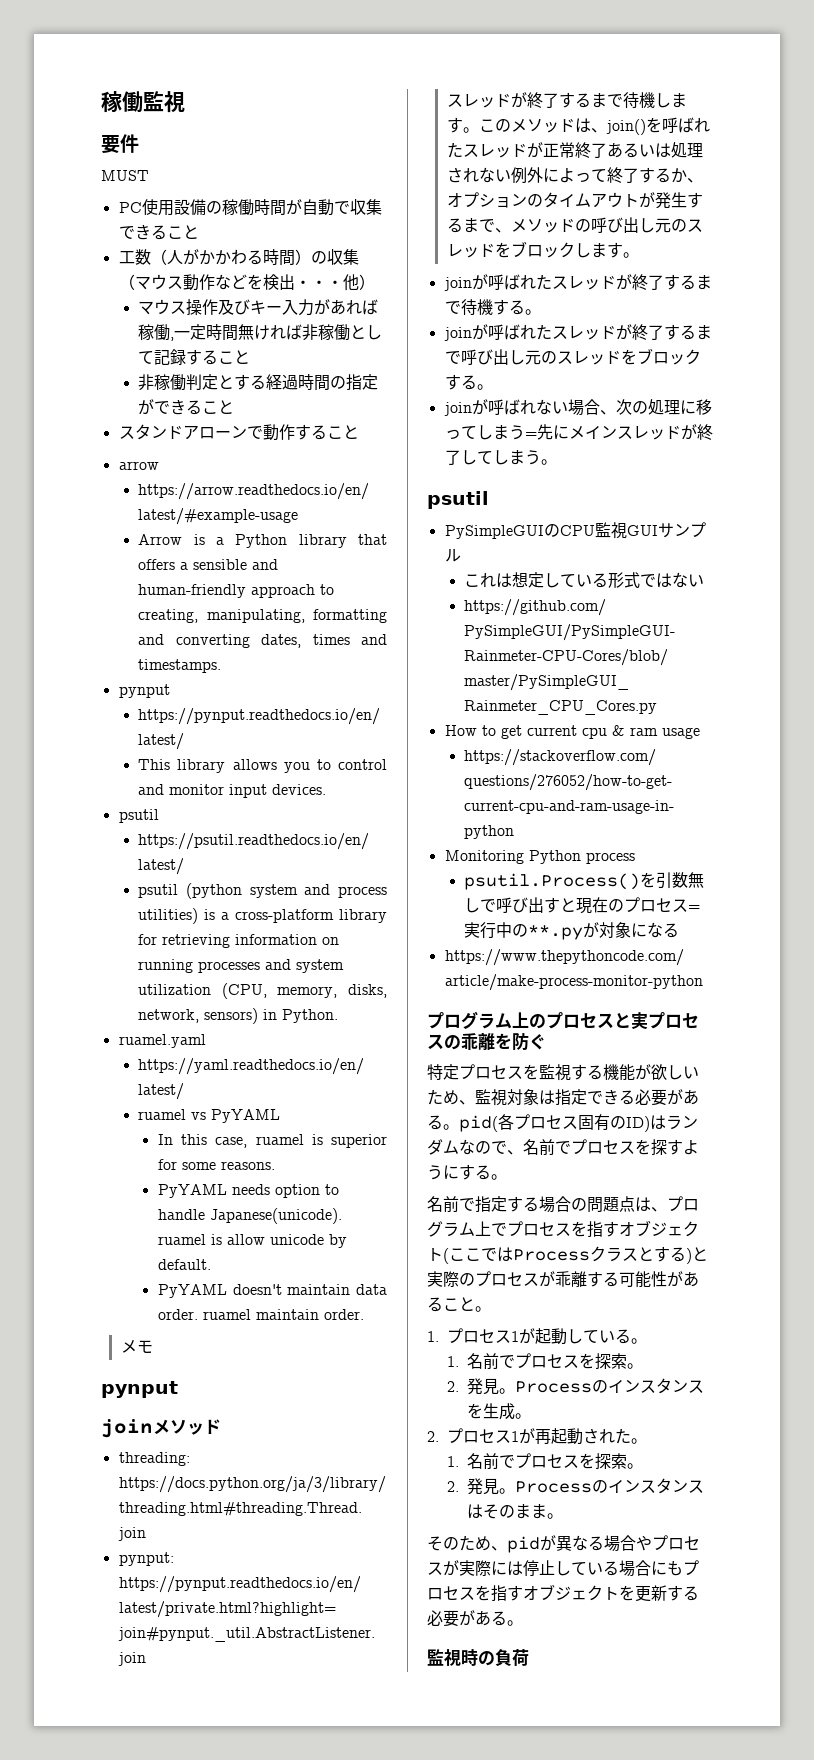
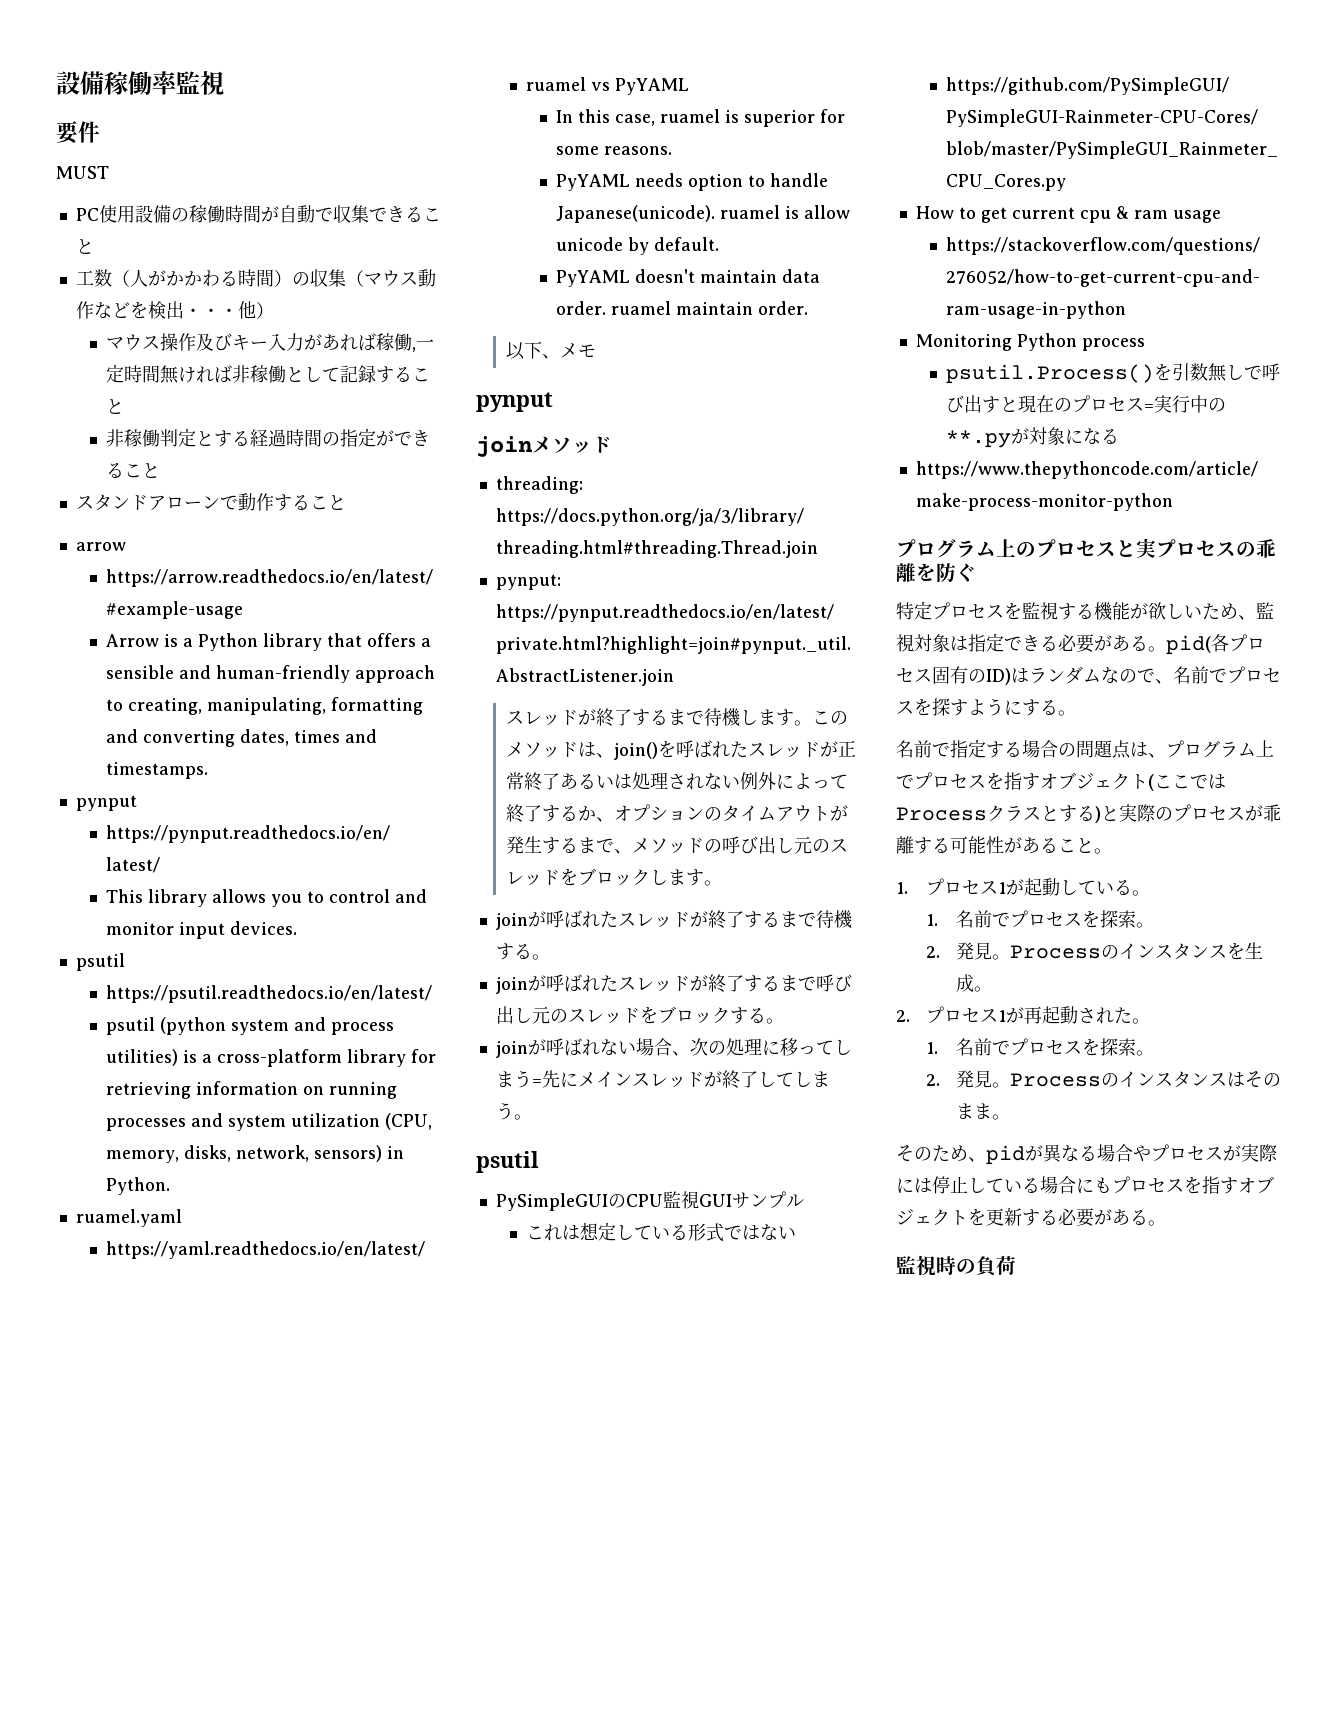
- 稼働監視
+ 設備稼働率監視
- メモ
+ 以下、メモ

